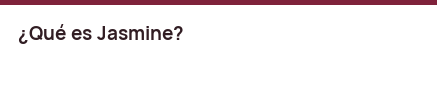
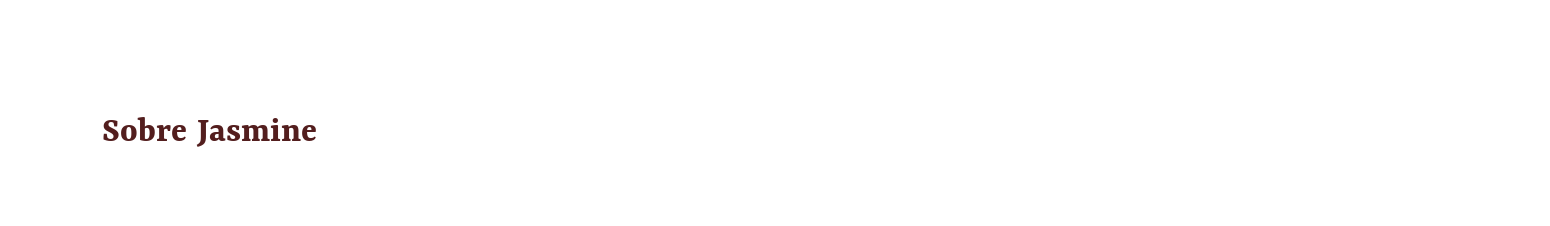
- ¿Qué es Jasmine?
+ Sobre Jasmine

